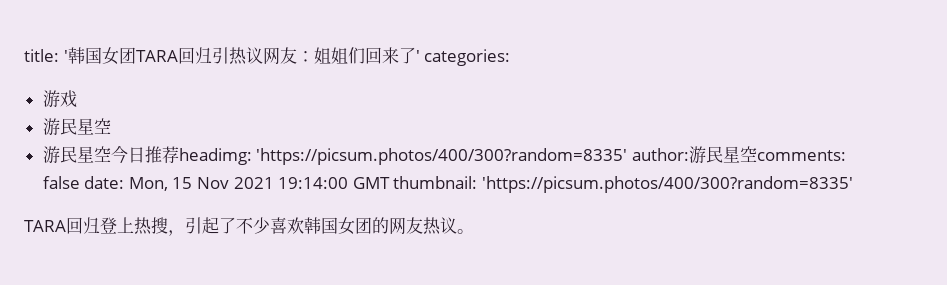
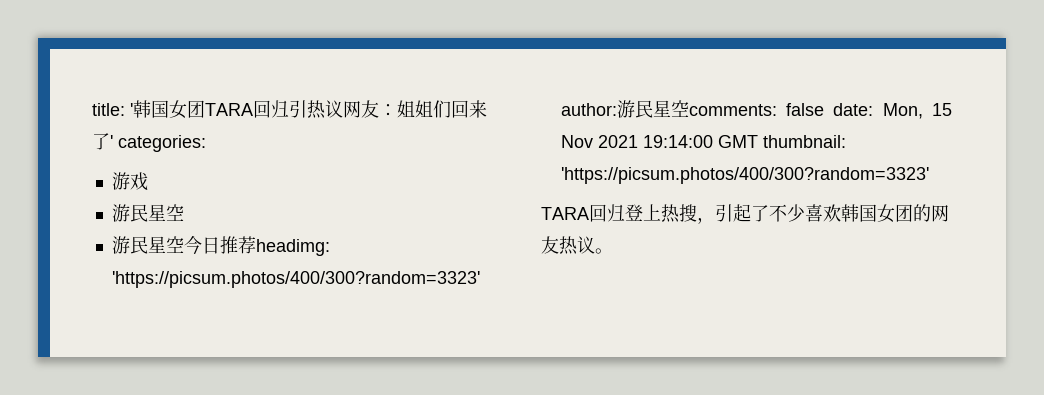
- 游民星空今日推荐headimg: 'https://picsum.photos/400/300?random=8335' author:游民星空comments: false date: Mon, 15 Nov 2021 19:14:00 GMT thumbnail: 'https://picsum.photos/400/300?random=8335'
+ 游民星空今日推荐headimg: 'https://picsum.photos/400/300?random=3323' author:游民星空comments: false date: Mon, 15 Nov 2021 19:14:00 GMT thumbnail: 'https://picsum.photos/400/300?random=3323'

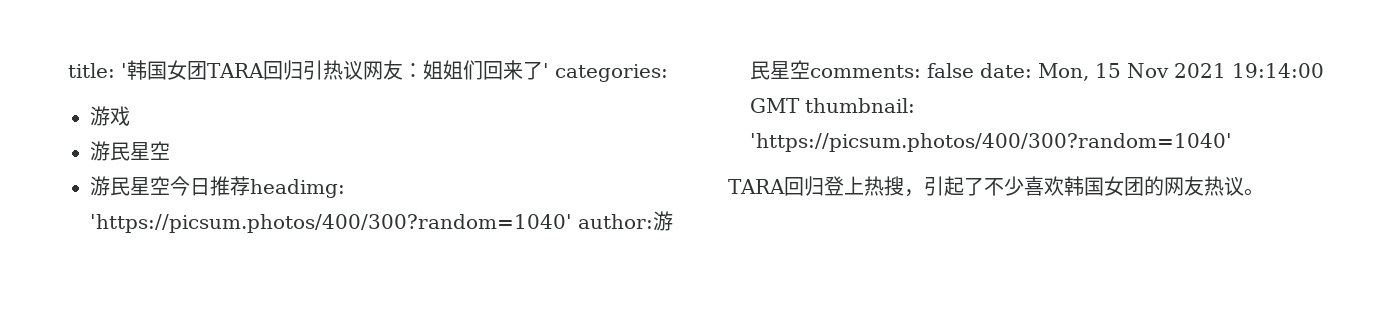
- 游民星空今日推荐headimg: 'https://picsum.photos/400/300?random=3323' author:游民星空comments: false date: Mon, 15 Nov 2021 19:14:00 GMT thumbnail: 'https://picsum.photos/400/300?random=3323'
+ 游民星空今日推荐headimg: 'https://picsum.photos/400/300?random=1040' author:游民星空comments: false date: Mon, 15 Nov 2021 19:14:00 GMT thumbnail: 'https://picsum.photos/400/300?random=1040'

